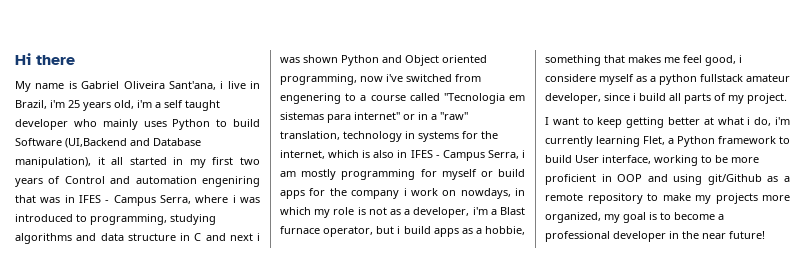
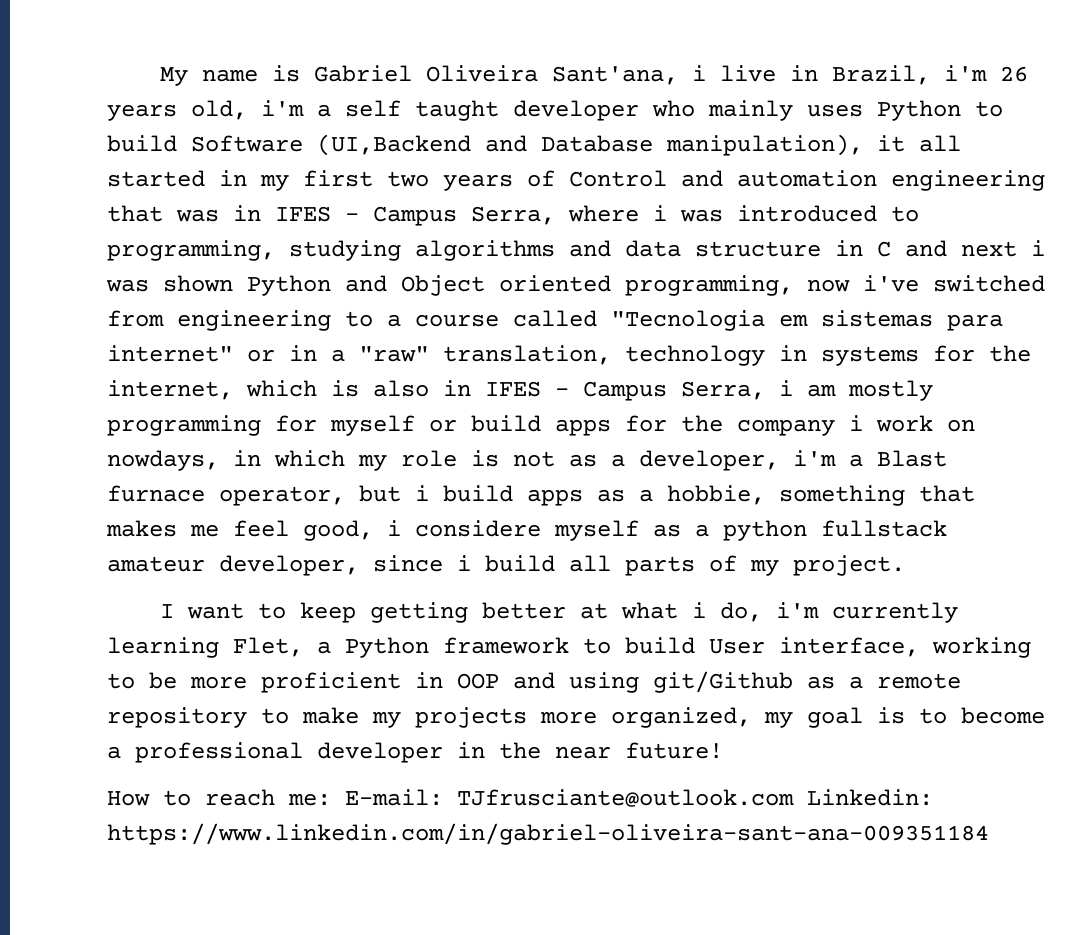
- Hi there
- My name is Gabriel Oliveira Sant'ana, i live in Brazil, i'm 25 years old, i'm a self taught developer who mainly uses Python to build Software (UI,Backend and Database manipulation), it all started in my first two years of Control and automation engeniring that was in IFES - Campus Serra, where i was introduced to programming, studying algorithms and data structure in C and next i was shown Python and Object oriented programming, now i've switched from engenering to a course called "Tecnologia em sistemas para internet" or in a "raw" translation, technology in systems for the internet, which is also in IFES - Campus Serra, i am mostly programming for myself or build apps for the company i work on nowdays, in which my role is not as a developer, i'm a Blast furnace operator, but i build apps as a hobbie, something that makes me feel good, i considere myself as a python fullstack amateur developer, since i build all parts of my project.
+ My name is Gabriel Oliveira Sant'ana, i live in Brazil, i'm 26 years old, i'm a self taught developer who mainly uses Python to build Software (UI,Backend and Database manipulation), it all started in my first two years of Control and automation engineering that was in IFES - Campus Serra, where i was introduced to programming, studying algorithms and data structure in C and next i was shown Python and Object oriented programming, now i've switched from engineering to a course called "Tecnologia em sistemas para internet" or in a "raw" translation, technology in systems for the internet, which is also in IFES - Campus Serra, i am mostly programming for myself or build apps for the company i work on nowdays, in which my role is not as a developer, i'm a Blast furnace operator, but i build apps as a hobbie, something that makes me feel good, i considere myself as a python fullstack amateur developer, since i build all parts of my project.
+ How to reach me: E-mail: TJfrusciante@outlook.com Linkedin: https://www.linkedin.com/in/gabriel-oliveira-sant-ana-009351184

